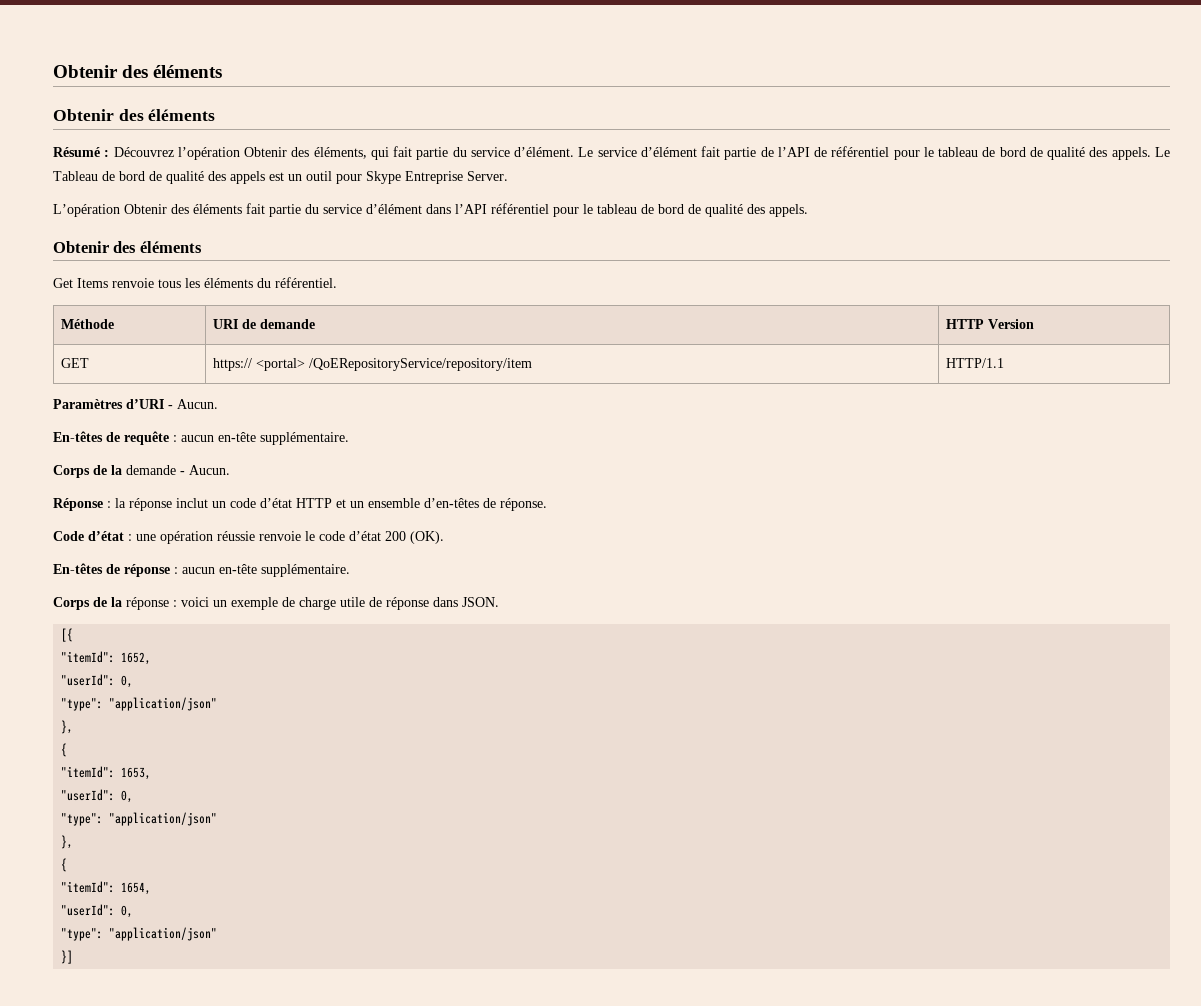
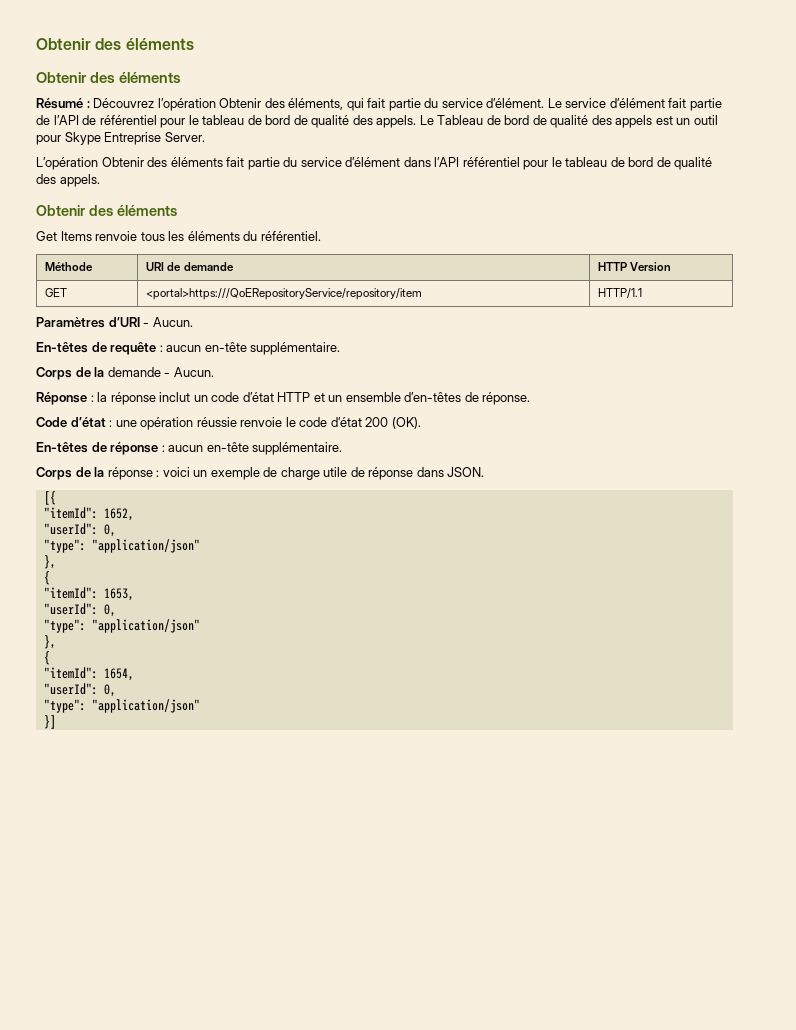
- GET | https:// <portal> /QoERepositoryService/repository/item | HTTP/1.1
+ GET | <portal>https:///QoERepositoryService/repository/item | HTTP/1.1

